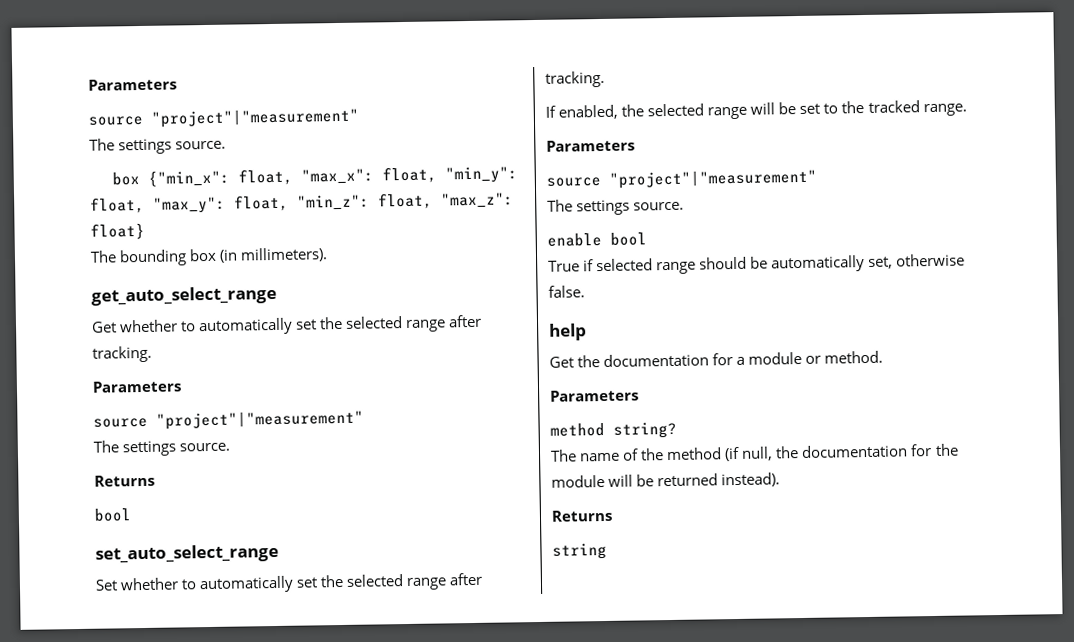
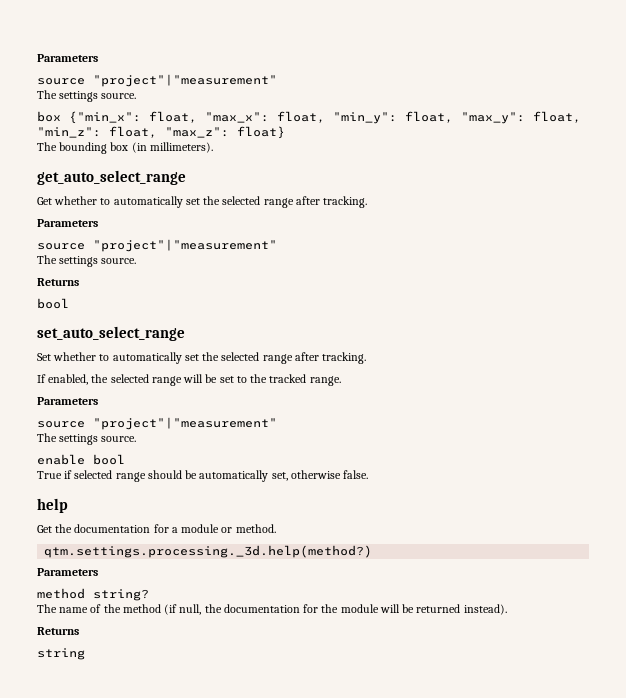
+ qtm.settings.processing._3d.help(method?)

